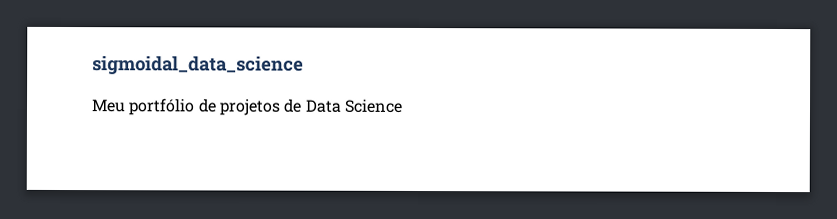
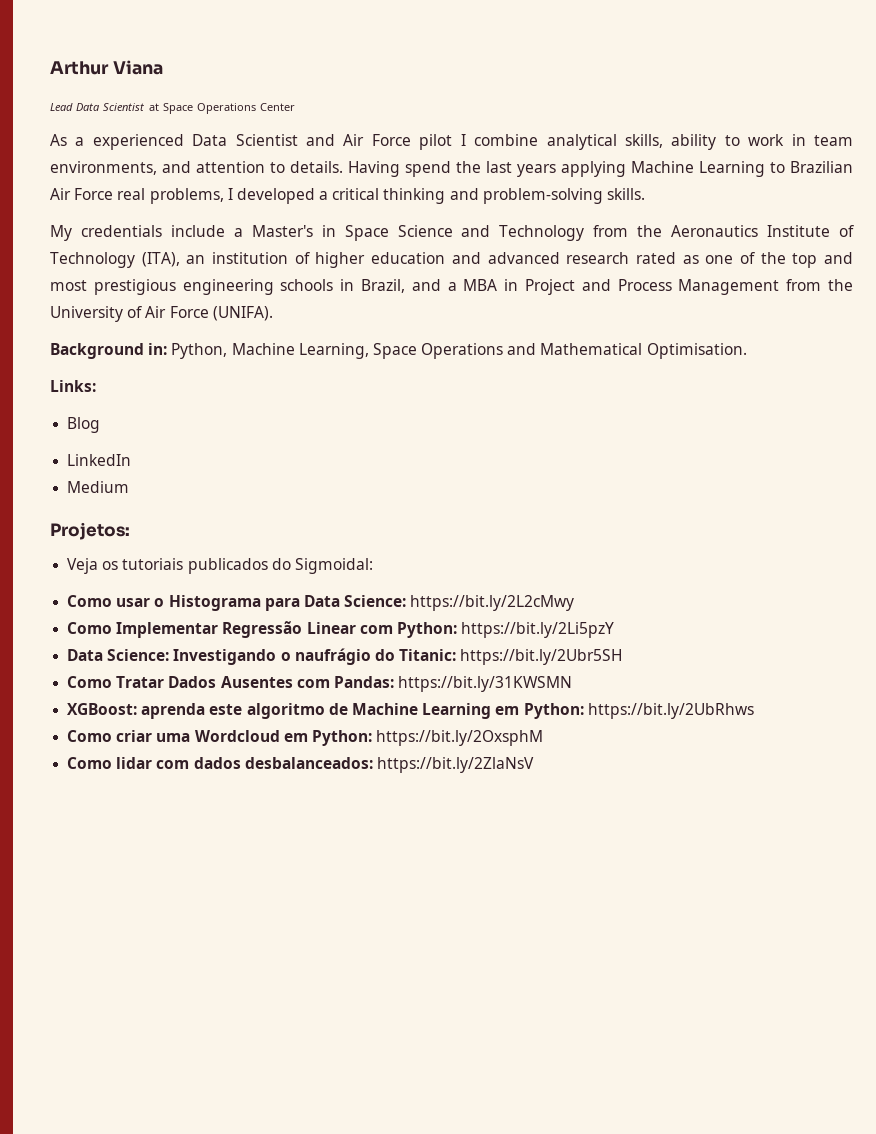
- sigmoidal_data_science
- Meu portfólio de projetos de Data Science
+ Arthur Viana
+ Lead Data Scientist at Space Operations Center
+ As a experienced Data Scientist and Air Force pilot I combine analytical skills, ability to work in team environments, and attention to details. Having spend the last years applying Machine Learning to Brazilian Air Force real problems, I developed a critical thinking and problem-solving skills.
+ My credentials include a Master's in Space Science and Technology from the Aeronautics Institute of Technology (ITA), an institution of higher education and advanced research rated as one of the top and most prestigious engineering schools in Brazil, and a MBA in Project and Process Management from the University of Air Force (UNIFA).
+ Background in: Python, Machine Learning, Space Operations and Mathematical Optimisation.
+ Links:
+ Blog
+ LinkedIn
+ Medium
+ Projetos:
+ Veja os tutoriais publicados do Sigmoidal:
+ Como usar o Histograma para Data Science: https://bit.ly/2L2cMwy
+ Como Implementar Regressão Linear com Python: https://bit.ly/2Li5pzY
+ Data Science: Investigando o naufrágio do Titanic: https://bit.ly/2Ubr5SH
+ Como Tratar Dados Ausentes com Pandas: https://bit.ly/31KWSMN
+ XGBoost: aprenda este algoritmo de Machine Learning em Python: https://bit.ly/2UbRhws
+ Como criar uma Wordcloud em Python: https://bit.ly/2OxsphM
+ Como lidar com dados desbalanceados: https://bit.ly/2ZlaNsV

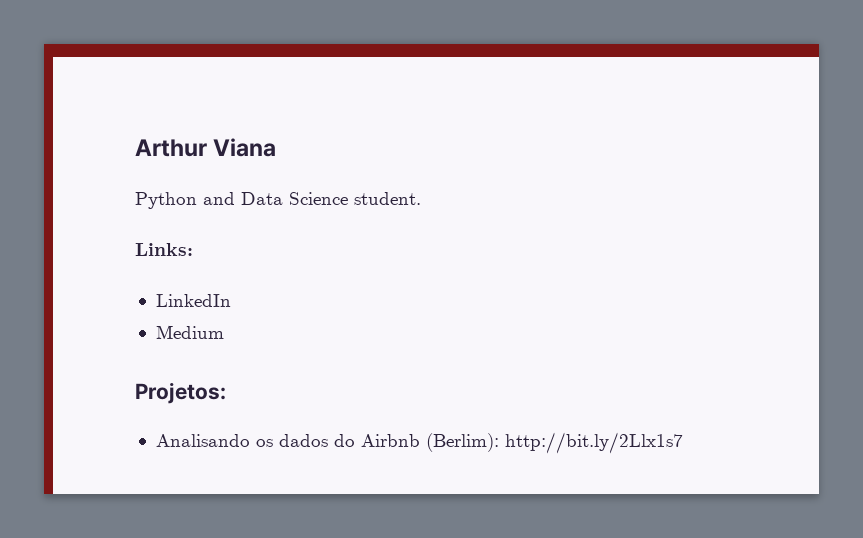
- Lead Data Scientist at Space Operations Center
- As a experienced Data Scientist and Air Force pilot I combine analytical skills, ability to work in team environments, and attention to details. Having spend the last years applying Machine Learning to Brazilian Air Force real problems, I developed a critical thinking and problem-solving skills.
- My credentials include a Master's in Space Science and Technology from the Aeronautics Institute of Technology (ITA), an institution of higher education and advanced research rated as one of the top and most prestigious engineering schools in Brazil, and a MBA in Project and Process Management from the University of Air Force (UNIFA).
- Background in: Python, Machine Learning, Space Operations and Mathematical Optimisation.
+ Python and Data Science student.
- Blog
- Veja os tutoriais publicados do Sigmoidal:
- Como usar o Histograma para Data Science: https://bit.ly/2L2cMwy
- Como Implementar Regressão Linear com Python: https://bit.ly/2Li5pzY
- Data Science: Investigando o naufrágio do Titanic: https://bit.ly/2Ubr5SH
- Como Tratar Dados Ausentes com Pandas: https://bit.ly/31KWSMN
- XGBoost: aprenda este algoritmo de Machine Learning em Python: https://bit.ly/2UbRhws
- Como criar uma Wordcloud em Python: https://bit.ly/2OxsphM
- Como lidar com dados desbalanceados: https://bit.ly/2ZlaNsV
+ Analisando os dados do Airbnb (Berlim): http://bit.ly/2Llx1s7

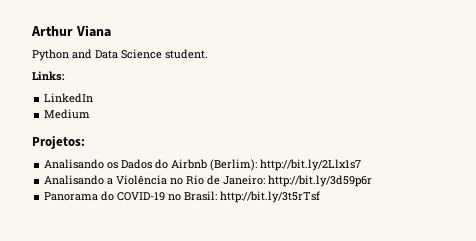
- Analisando os dados do Airbnb (Berlim): http://bit.ly/2Llx1s7
+ Analisando os Dados do Airbnb (Berlim): http://bit.ly/2Llx1s7
+ Analisando a Violência no Rio de Janeiro: http://bit.ly/3d59p6r
+ Panorama do COVID-19 no Brasil: http://bit.ly/3t5rTsf

